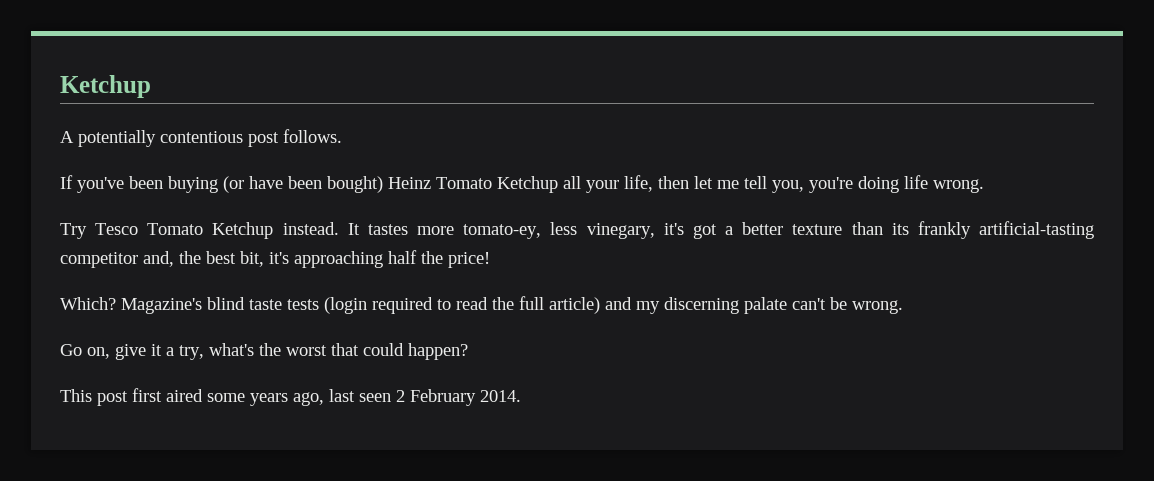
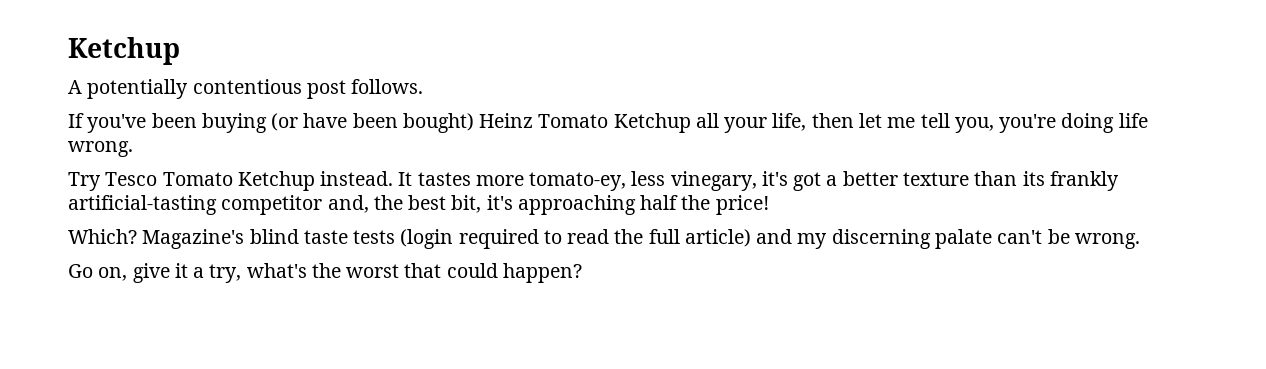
- This post first aired some years ago, last seen 2 February 2014.

